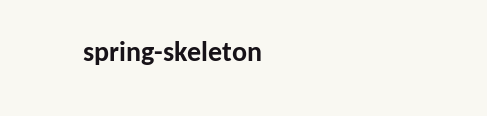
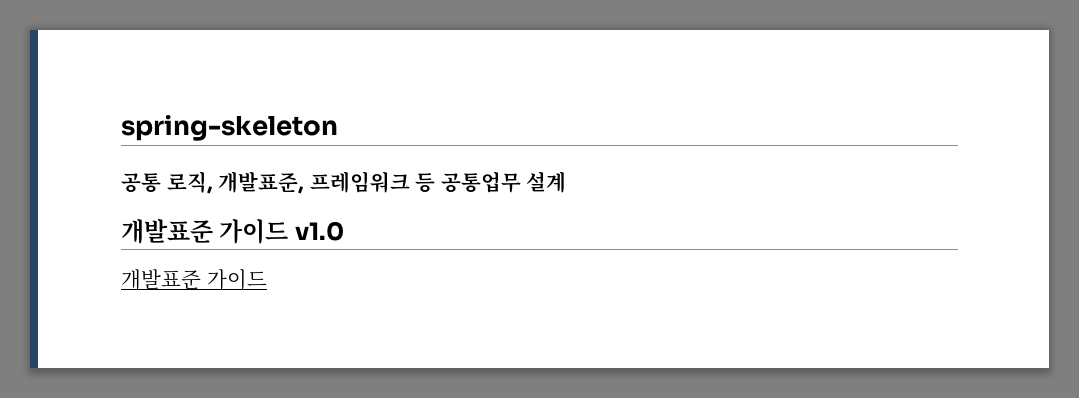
+ 공통 로직, 개발표준, 프레임워크 등 공통업무 설계
+ 개발표준 가이드 v1.0
+ 개발표준 가이드

